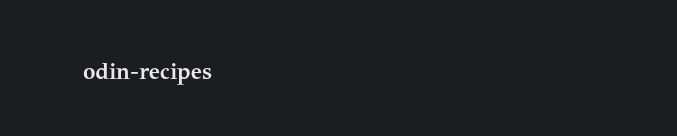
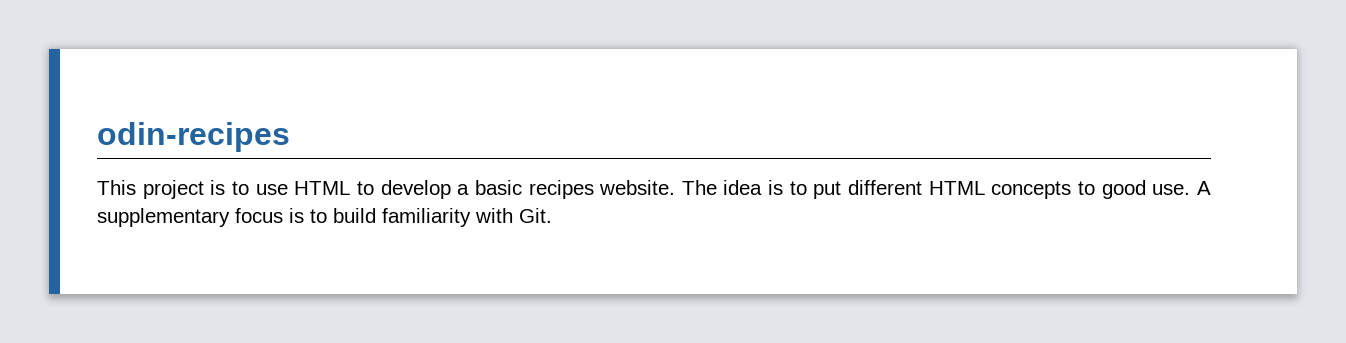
+ This project is to use HTML to develop a basic recipes website. The idea is to put different HTML concepts to good use. A supplementary focus is to build familiarity with Git.

